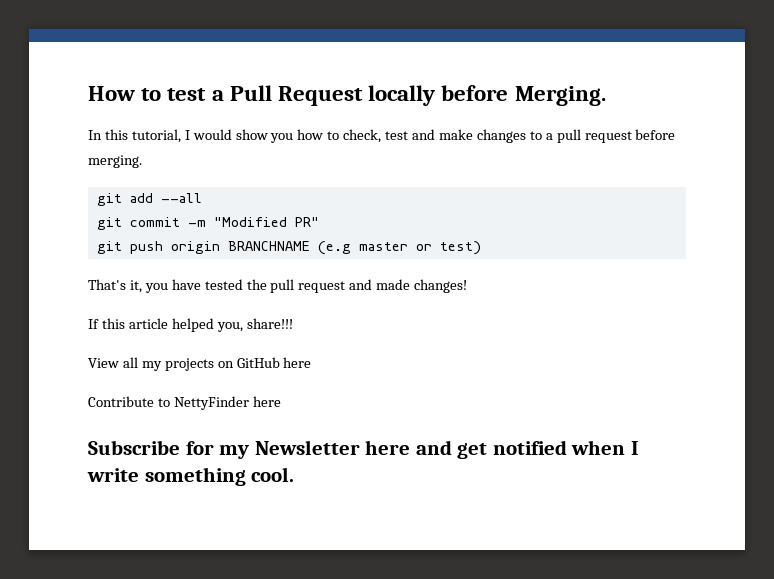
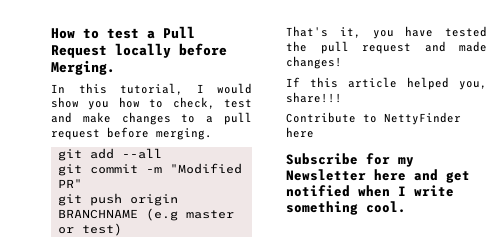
- View all my projects on GitHub here

